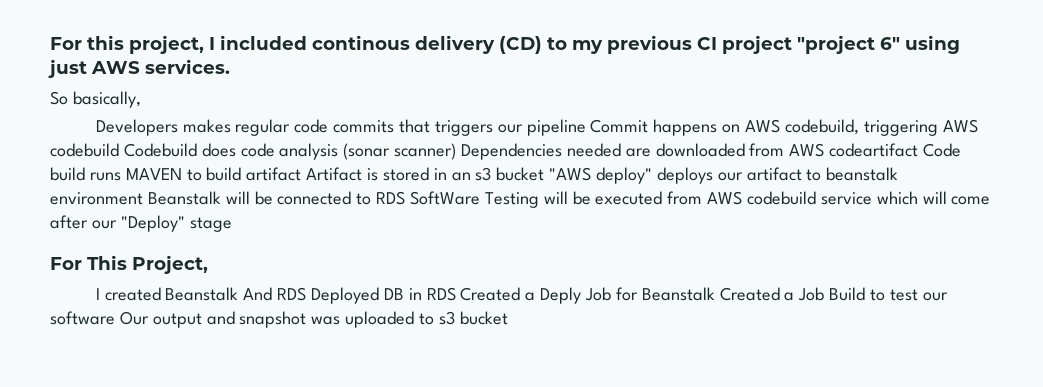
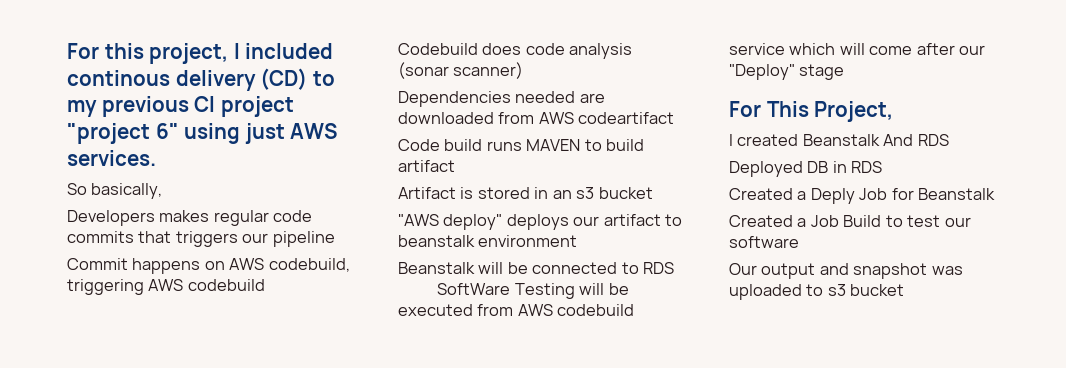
- Developers makes regular code commits that triggers our pipeline Commit happens on AWS codebuild, triggering AWS codebuild Codebuild does code analysis (sonar scanner) Dependencies needed are downloaded from AWS codeartifact Code build runs MAVEN to build artifact Artifact is stored in an s3 bucket "AWS deploy" deploys our artifact to beanstalk environment Beanstalk will be connected to RDS SoftWare Testing will be executed from AWS codebuild service which will come after our "Deploy" stage
+ Developers makes regular code commits that triggers our pipeline
+ Commit happens on AWS codebuild, triggering AWS codebuild
+ Codebuild does code analysis (sonar scanner)
+ Dependencies needed are downloaded from AWS codeartifact
+ Code build runs MAVEN to build artifact
+ Artifact is stored in an s3 bucket
+ "AWS deploy" deploys our artifact to beanstalk environment
+ Beanstalk will be connected to RDS
+ SoftWare Testing will be executed from AWS codebuild service which will come after our "Deploy" stage
- I created Beanstalk And RDS Deployed DB in RDS Created a Deply Job for Beanstalk Created a Job Build to test our software Our output and snapshot was uploaded to s3 bucket
+ I created Beanstalk And RDS
+ Deployed DB in RDS
+ Created a Deply Job for Beanstalk
+ Created a Job Build to test our software
+ Our output and snapshot was uploaded to s3 bucket

